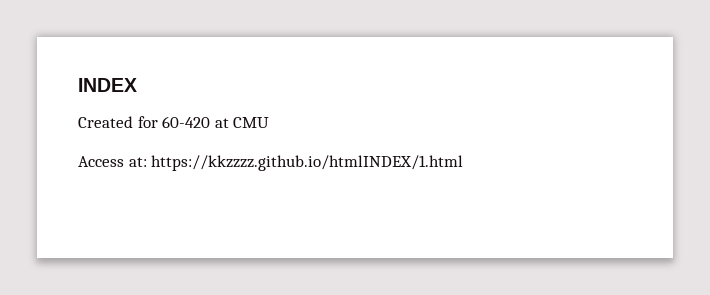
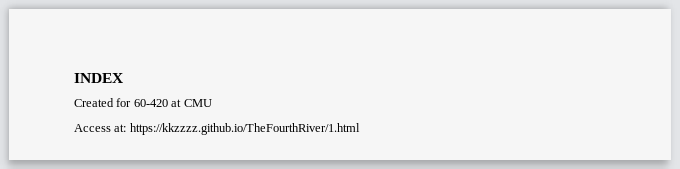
- Access at: https://kkzzzz.github.io/htmlINDEX/1.html
+ Access at: https://kkzzzz.github.io/TheFourthRiver/1.html

